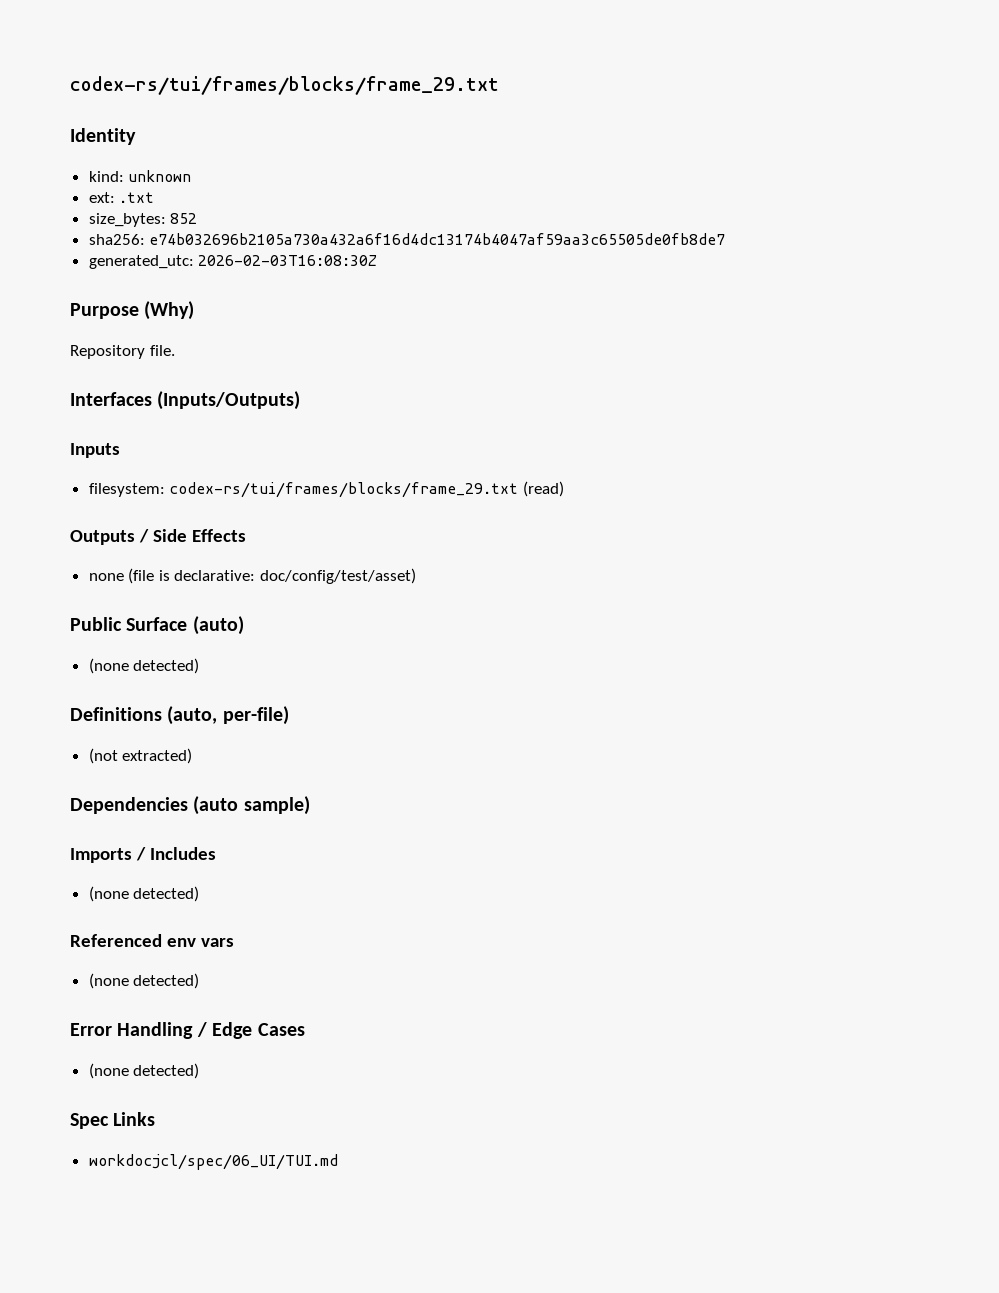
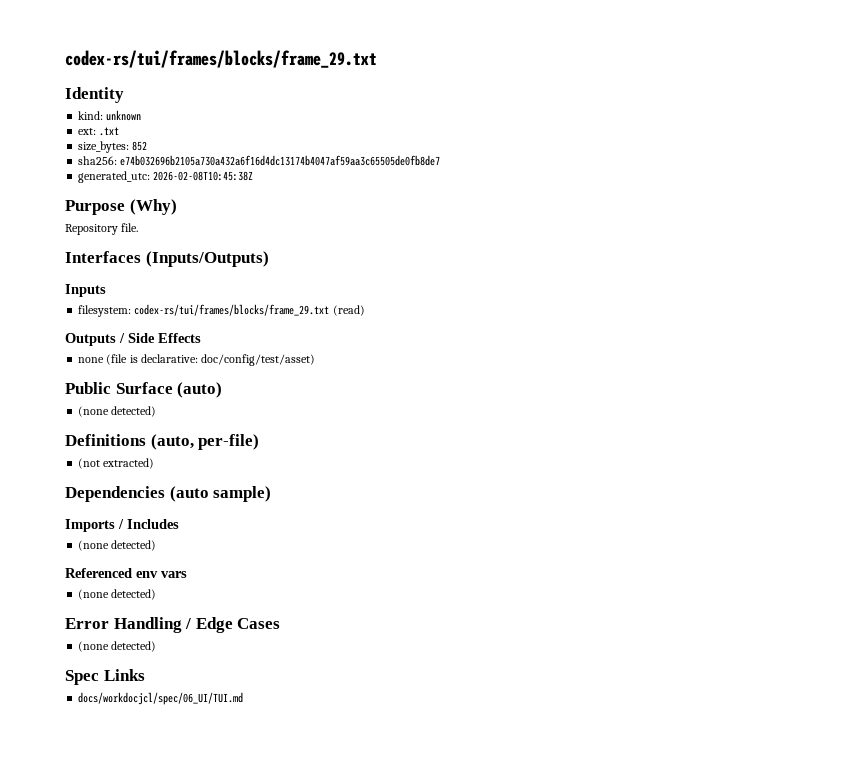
- generated_utc: 2026-02-03T16:08:30Z
+ generated_utc: 2026-02-08T10:45:38Z
- workdocjcl/spec/06_UI/TUI.md
+ docs/workdocjcl/spec/06_UI/TUI.md

